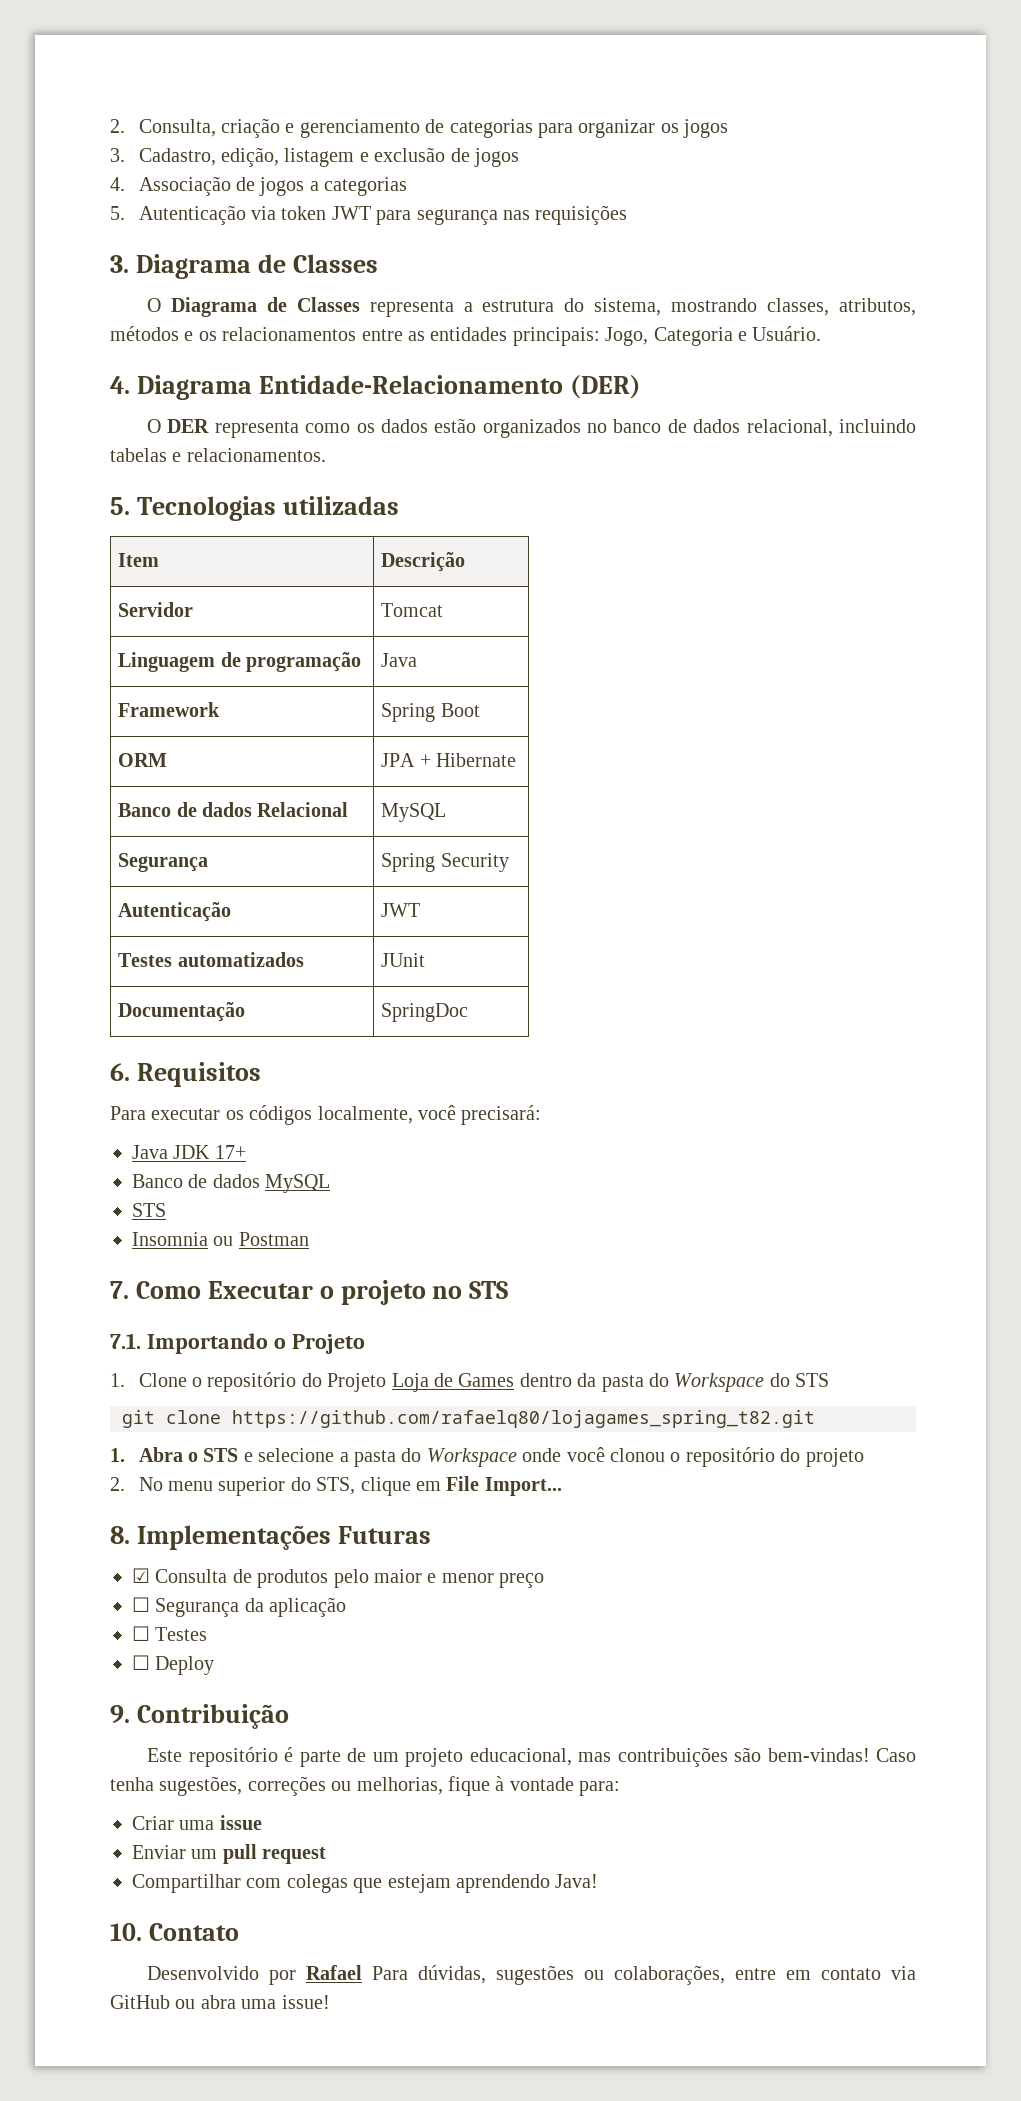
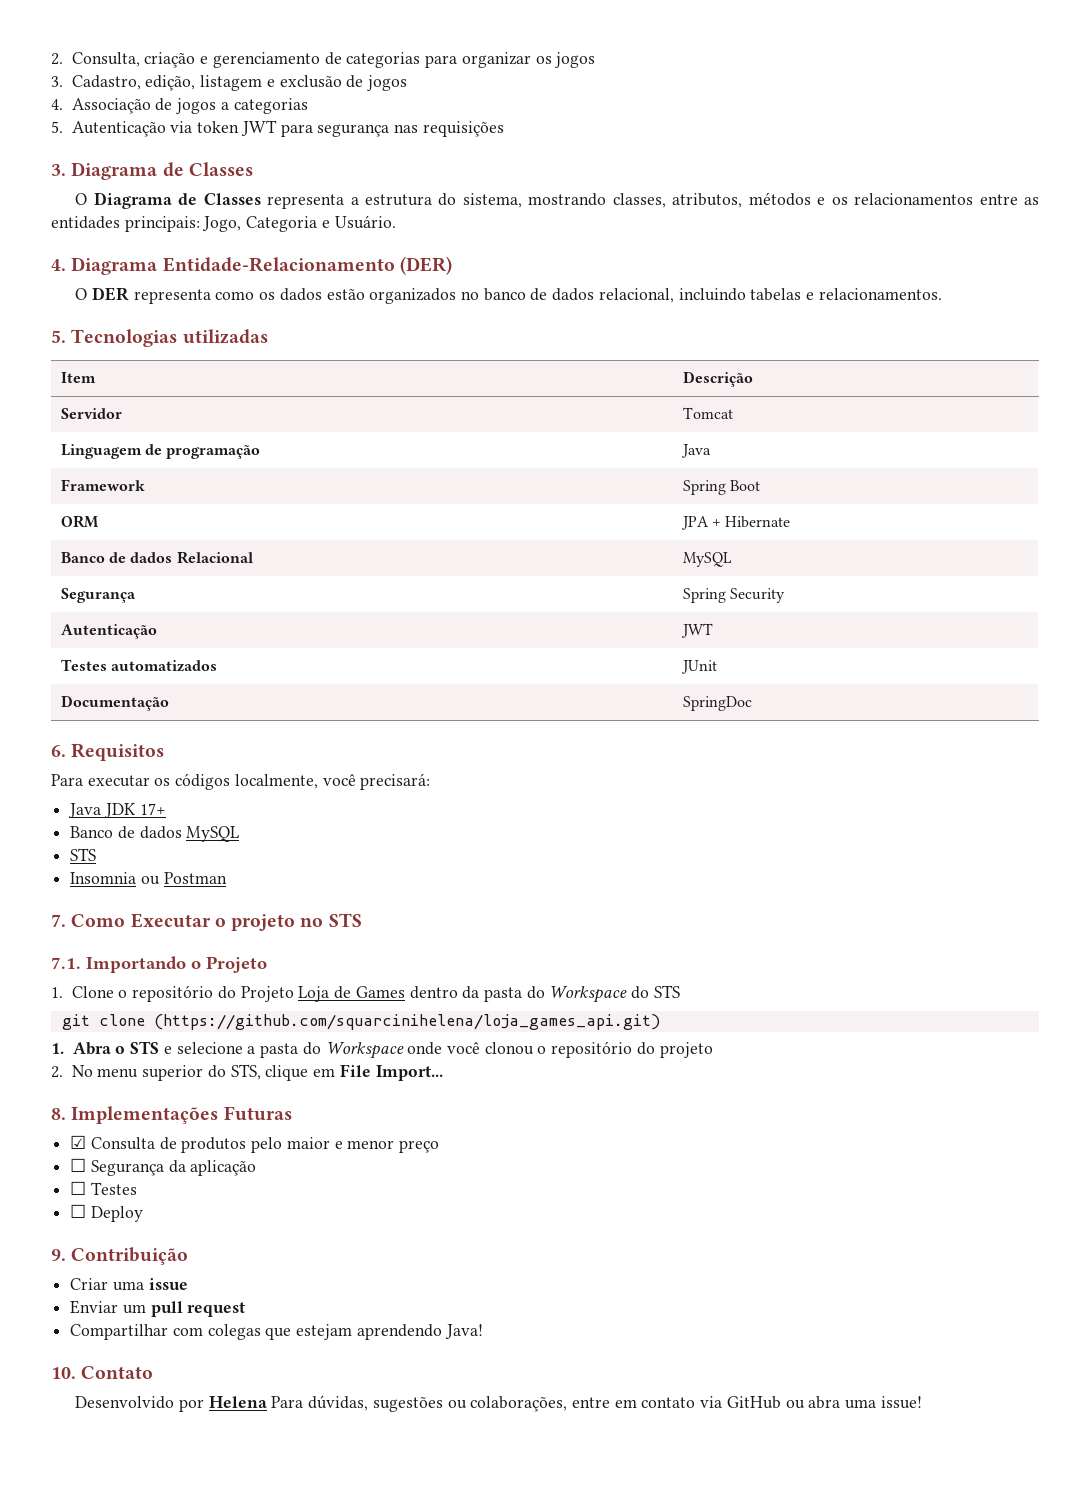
- git clone https://github.com/rafaelq80/lojagames_spring_t82.git
+ git clone (https://github.com/squarcinihelena/loja_games_api.git)
- Este repositório é parte de um projeto educacional, mas contribuições são bem-vindas! Caso tenha sugestões, correções ou melhorias, fique à vontade para:
- Desenvolvido por Rafael Para dúvidas, sugestões ou colaborações, entre em contato via GitHub ou abra uma issue!
+ Desenvolvido por Helena Para dúvidas, sugestões ou colaborações, entre em contato via GitHub ou abra uma issue!

